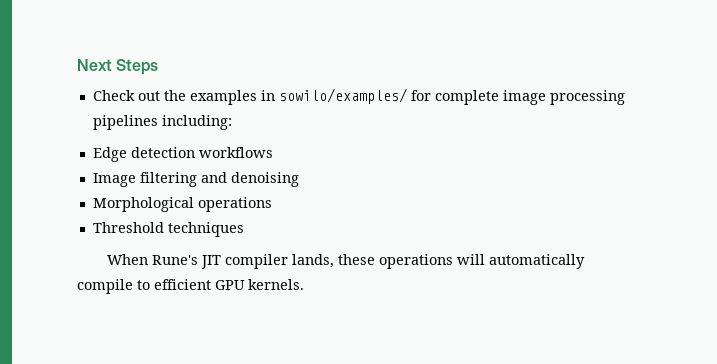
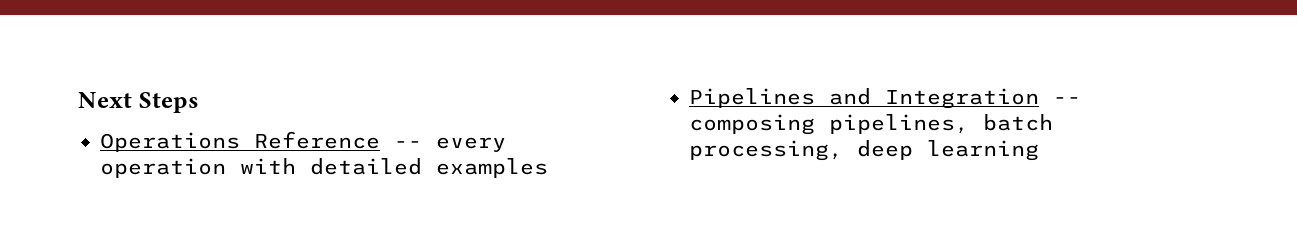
- Check out the examples in sowilo/examples/ for complete image processing pipelines including:
- Edge detection workflows
- Image filtering and denoising
- Morphological operations
- Threshold techniques
- When Rune's JIT compiler lands, these operations will automatically compile to efficient GPU kernels.
+ Operations Reference -- every operation with detailed examples
+ Pipelines and Integration -- composing pipelines, batch processing, deep learning

